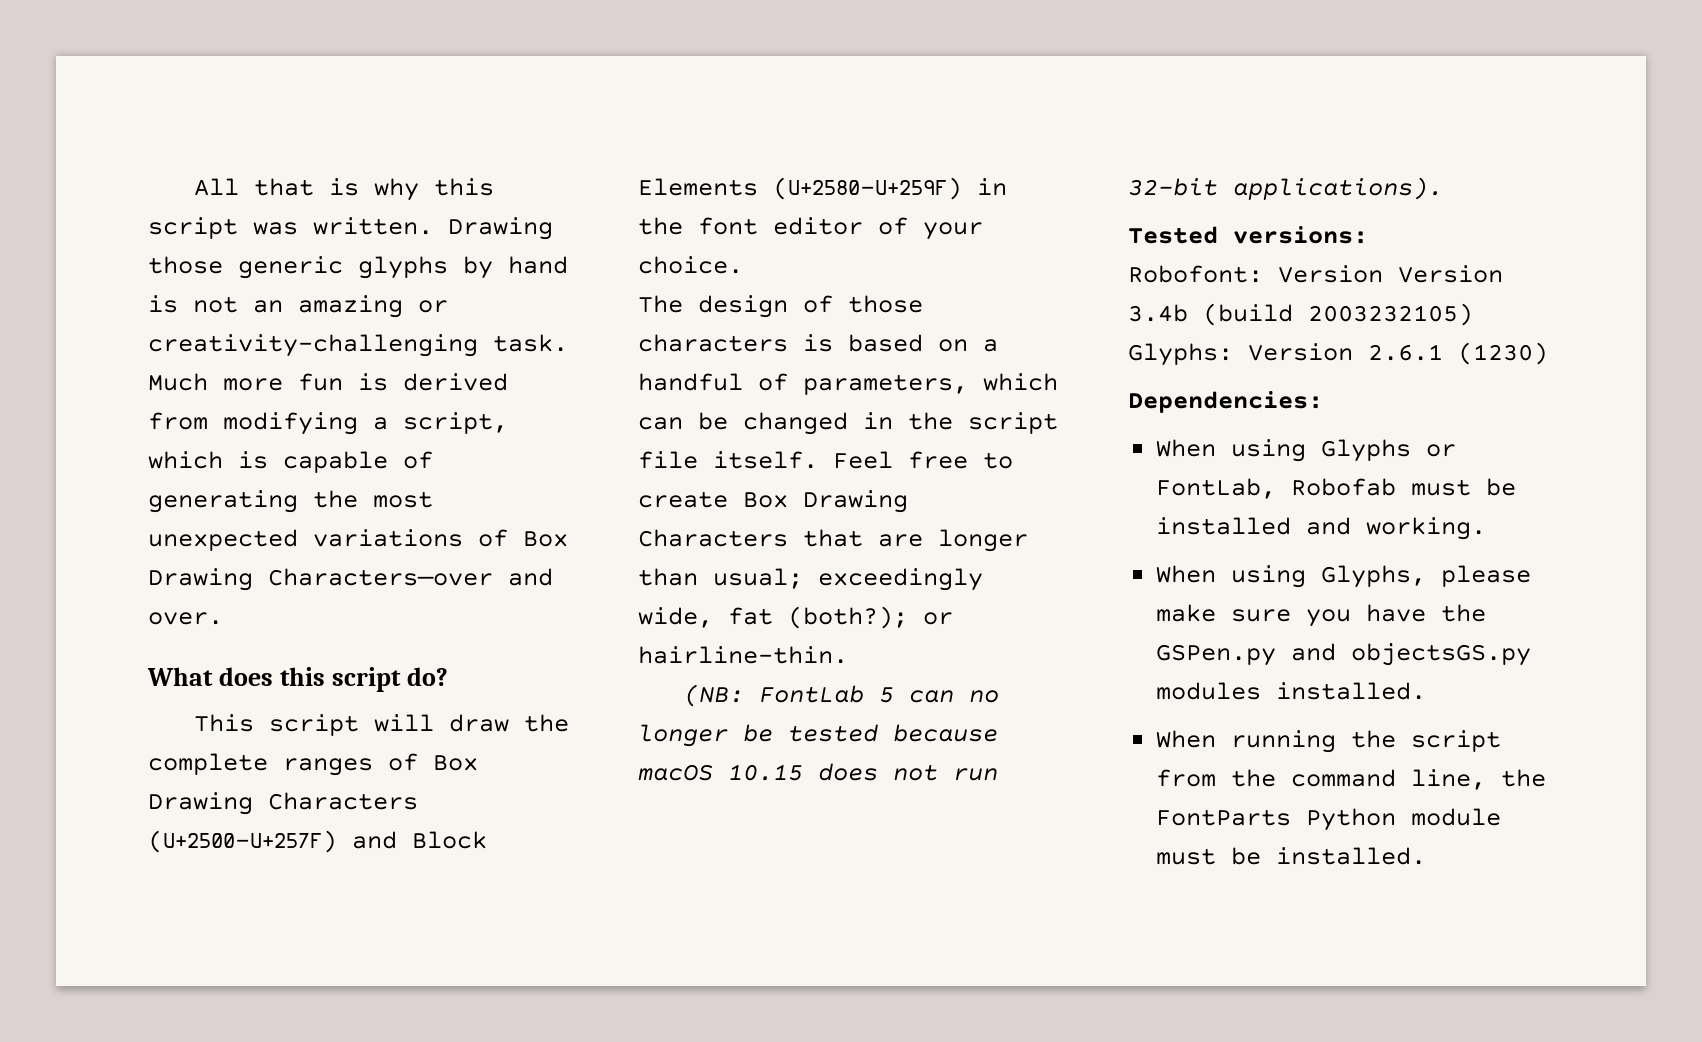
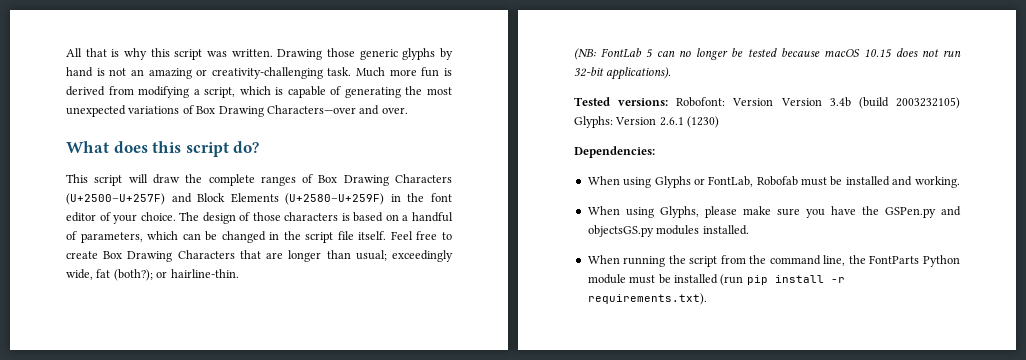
- This script will draw the complete ranges of Box Drawing Characters (U+2500–U+257F) and Block Elements (U+2580–U+259F) in the font editor of your choice.
- The design of those characters is based on a handful of parameters, which can be changed in the script file itself.
+ This script will draw the complete ranges of Box Drawing Characters (U+2500–U+257F) and Block Elements (U+2580–U+259F) in the font editor of your choice. The design of those characters is based on a handful of parameters, which can be changed in the script file itself.
- Tested versions:
- Robofont: Version Version 3.4b (build 2003232105) Glyphs: Version 2.6.1 (1230)
+ Tested versions: Robofont: Version Version 3.4b (build 2003232105) Glyphs: Version 2.6.1 (1230)
- When running the script from the command line, the FontParts Python module must be installed.
+ When running the script from the command line, the FontParts Python module must be installed (run pip install -r requirements.txt).

